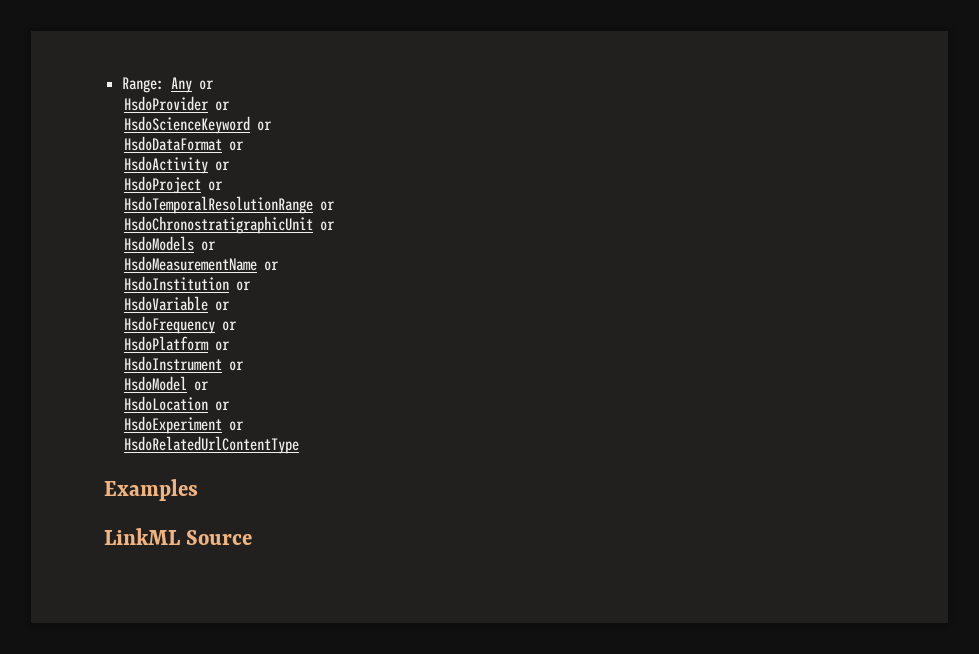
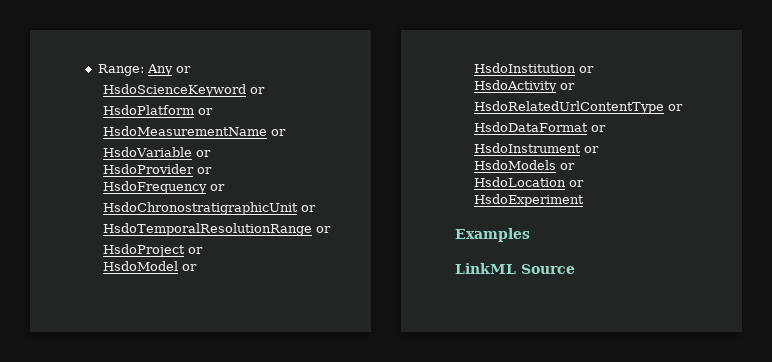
+ HsdoScienceKeyword or
+ HsdoPlatform or
+ HsdoMeasurementName or
+ HsdoVariable or
  HsdoProvider or
- HsdoScienceKeyword or
+ HsdoFrequency or
+ HsdoChronostratigraphicUnit or
+ HsdoTemporalResolutionRange or
+ HsdoProject or
+ HsdoModel or
+ HsdoInstitution or
+ HsdoActivity or
+ HsdoRelatedUrlContentType or
  HsdoDataFormat or
- HsdoActivity or
- HsdoProject or
- HsdoTemporalResolutionRange or
- HsdoChronostratigraphicUnit or
+ HsdoInstrument or
  HsdoModels or
- HsdoMeasurementName or
- HsdoInstitution or
- HsdoVariable or
- HsdoFrequency or
- HsdoPlatform or
- HsdoInstrument or
- HsdoModel or
- HsdoExperiment or
- HsdoRelatedUrlContentType
+ HsdoExperiment

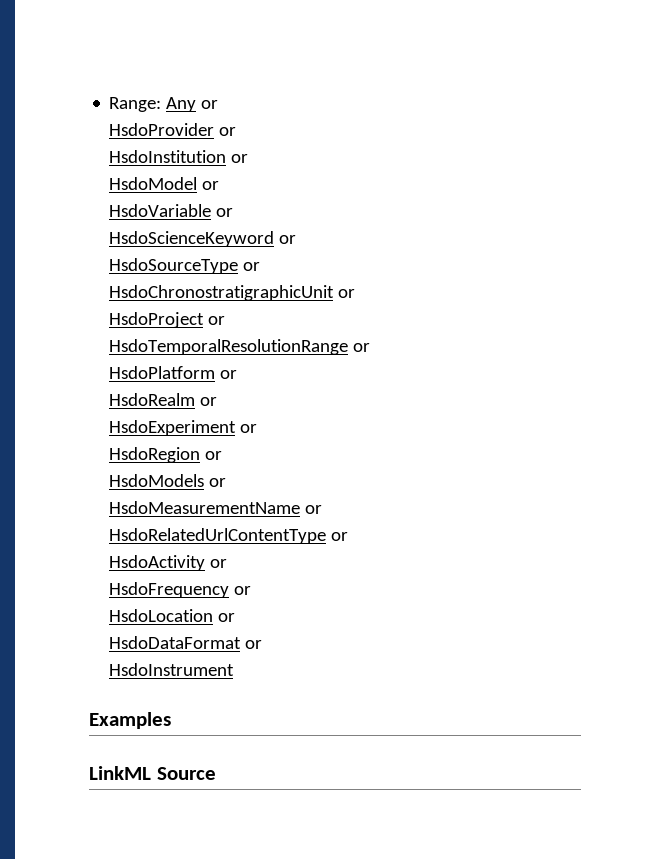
+ HsdoProvider or
+ HsdoInstitution or
+ HsdoModel or
+ HsdoVariable or
  HsdoScienceKeyword or
+ HsdoSourceType or
+ HsdoChronostratigraphicUnit or
+ HsdoProject or
+ HsdoTemporalResolutionRange or
  HsdoPlatform or
+ HsdoRealm or
+ HsdoExperiment or
+ HsdoRegion or
+ HsdoModels or
- HsdoVariable or
- HsdoProvider or
+ HsdoRelatedUrlContentType or
+ HsdoActivity or
- HsdoChronostratigraphicUnit or
- HsdoTemporalResolutionRange or
- HsdoProject or
- HsdoModel or
- HsdoInstitution or
- HsdoActivity or
- HsdoRelatedUrlContentType or
+ HsdoLocation or
  HsdoDataFormat or
- HsdoInstrument or
- HsdoModels or
- HsdoLocation or
- HsdoExperiment
+ HsdoInstrument

